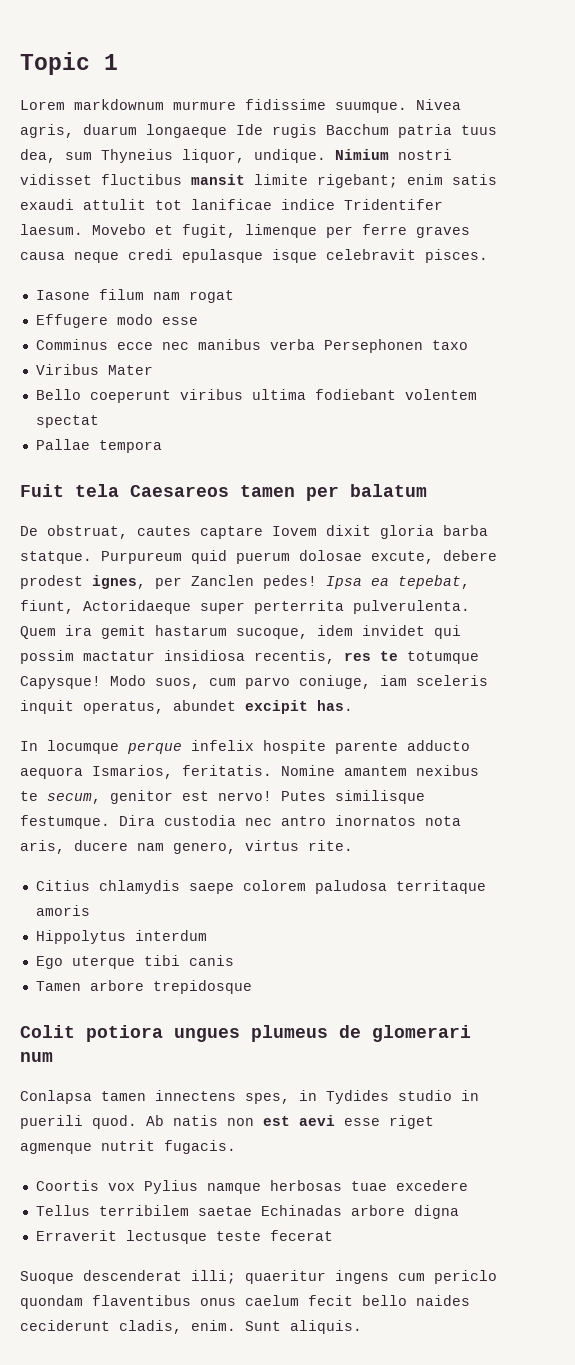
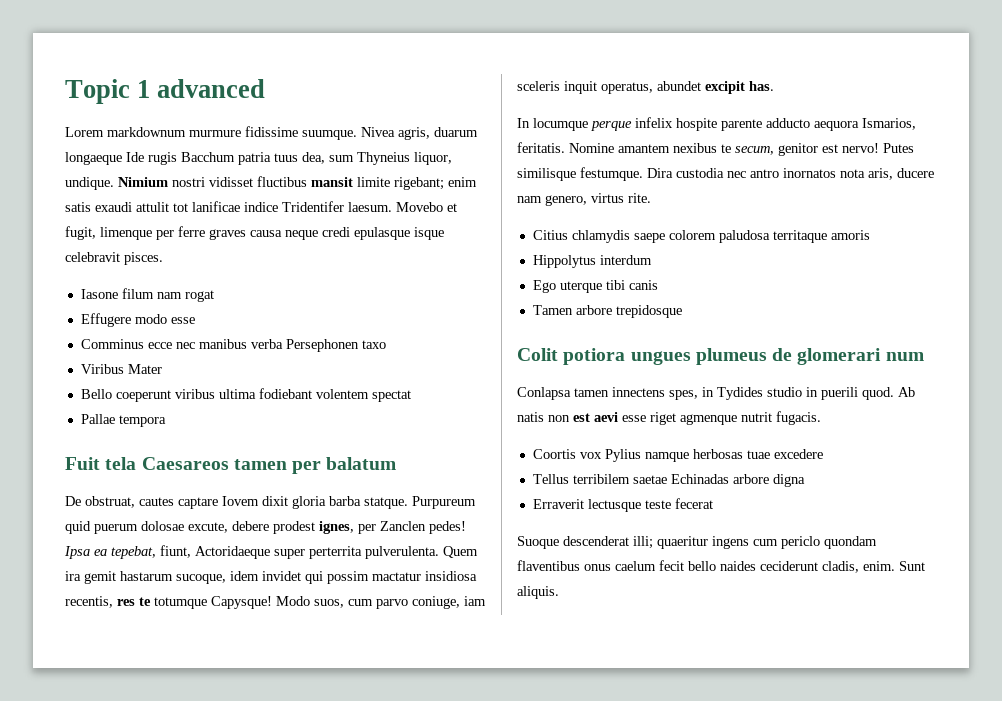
- Topic 1
+ Topic 1 advanced

